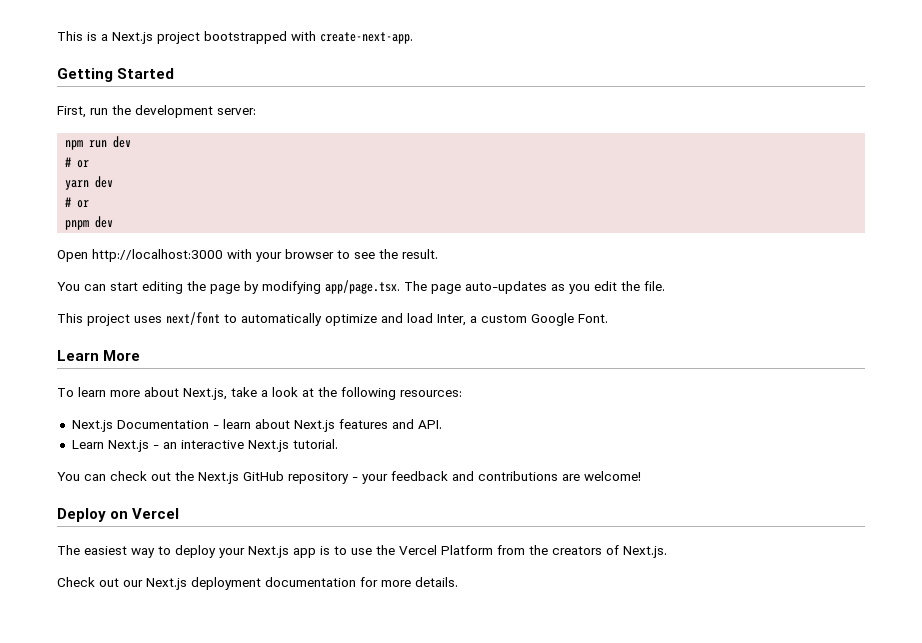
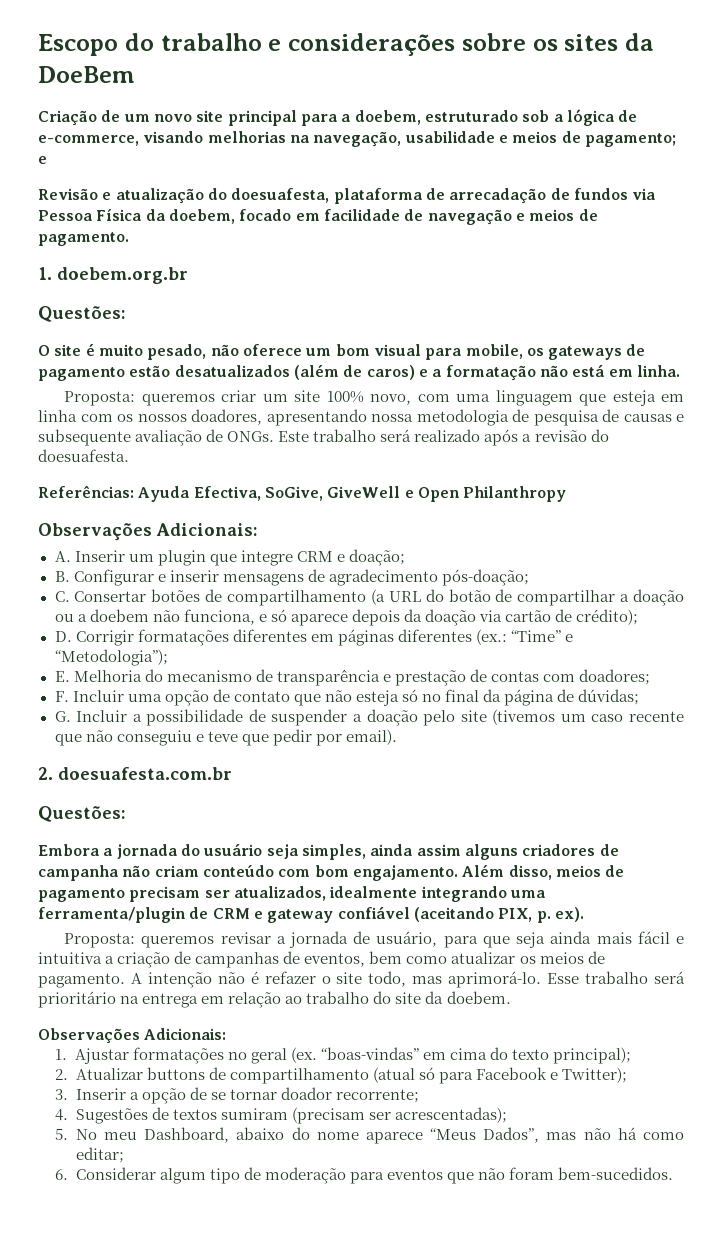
- This is a Next.js project bootstrapped with create-next-app.
- Getting Started
- First, run the development server:
- npm run dev
- # or
- yarn dev
- # or
- pnpm dev
- Open http://localhost:3000 with your browser to see the result.
- You can start editing the page by modifying app/page.tsx. The page auto-updates as you edit the file.
- This project uses next/font to automatically optimize and load Inter, a custom Google Font.
- Learn More
- To learn more about Next.js, take a look at the following resources:
- Next.js Documentation - learn about Next.js features and API.
- Learn Next.js - an interactive Next.js tutorial.
- You can check out the Next.js GitHub repository - your feedback and contributions are welcome!
- Deploy on Vercel
- The easiest way to deploy your Next.js app is to use the Vercel Platform from the creators of Next.js.
- Check out our Next.js deployment documentation for more details.
+ Escopo do trabalho e considerações sobre os sites da DoeBem
+ Criação de um novo site principal para a doebem, estruturado sob a lógica de e-commerce, visando melhorias na navegação, usabilidade e meios de pagamento; e
+ Revisão e atualização do doesuafesta, plataforma de arrecadação de fundos via Pessoa Física da doebem, focado em facilidade de navegação e meios de pagamento.
+ 1. doebem.org.br
+ Questões:
+ O site é muito pesado, não oferece um bom visual para mobile, os gateways de pagamento estão desatualizados (além de caros) e a formatação não está em linha.
+ Proposta: queremos criar um site 100% novo, com uma linguagem que esteja em linha com os nossos doadores, apresentando nossa metodologia de pesquisa de causas e subsequente avaliação de ONGs. Este trabalho será realizado após a revisão do doesuafesta.
+ Referências: Ayuda Efectiva, SoGive, GiveWell e Open Philanthropy
+ Observações Adicionais:
+ A. Inserir um plugin que integre CRM e doação;
+ B. Configurar e inserir mensagens de agradecimento pós-doação;
+ C. Consertar botões de compartilhamento (a URL do botão de compartilhar a doação ou a doebem não funciona, e só aparece depois da doação via cartão de crédito);
+ D. Corrigir formatações diferentes em páginas diferentes (ex.: “Time” e “Metodologia”);
+ E. Melhoria do mecanismo de transparência e prestação de contas com doadores;
+ F. Incluir uma opção de contato que não esteja só no final da página de dúvidas;
+ G. Incluir a possibilidade de suspender a doação pelo site (tivemos um caso recente que não conseguiu e teve que pedir por email).
+ 2. doesuafesta.com.br
+ Questões:
+ Embora a jornada do usuário seja simples, ainda assim alguns criadores de campanha não criam conteúdo com bom engajamento. Além disso, meios de pagamento precisam ser atualizados, idealmente integrando uma ferramenta/plugin de CRM e gateway confiável (aceitando PIX, p. ex).
+ Proposta: queremos revisar a jornada de usuário, para que seja ainda mais fácil e intuitiva a criação de campanhas de eventos, bem como atualizar os meios de pagamento. A intenção não é refazer o site todo, mas aprimorá-lo. Esse trabalho será prioritário na entrega em relação ao trabalho do site da doebem.
+ Observações Adicionais:
+ 1. Ajustar formatações no geral (ex. “boas-vindas” em cima do texto principal);
+ 2. Atualizar buttons de compartilhamento (atual só para Facebook e Twitter);
+ 3. Inserir a opção de se tornar doador recorrente;
+ 4. Sugestões de textos sumiram (precisam ser acrescentadas);
+ 5. No meu Dashboard, abaixo do nome aparece “Meus Dados”, mas não há como editar;
+ 6. Considerar algum tipo de moderação para eventos que não foram bem-sucedidos.

